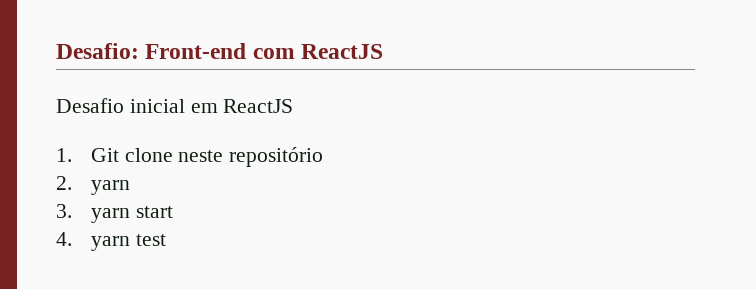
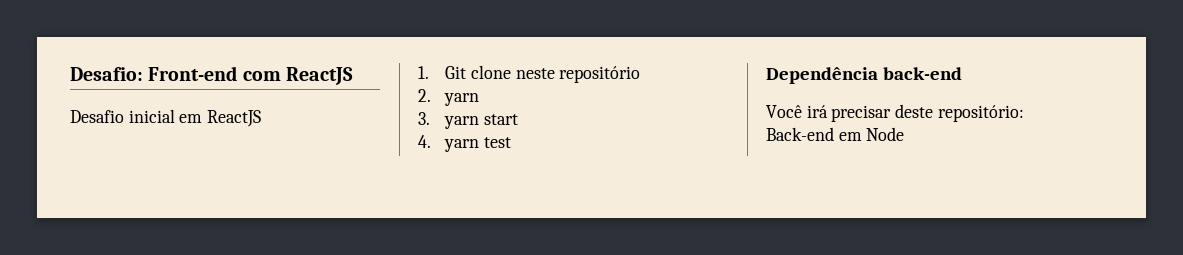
+ Dependência back-end
+ Você irá precisar deste repositório: Back-end em Node

